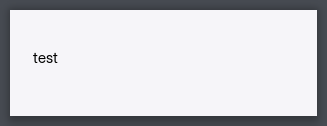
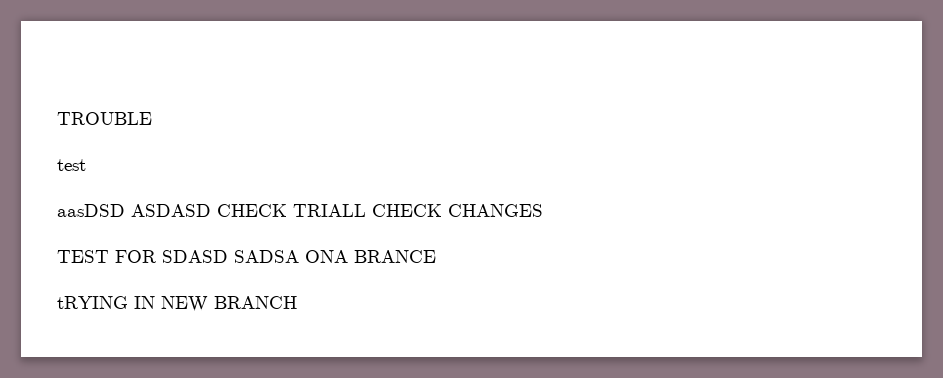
+ TROUBLE
+ aasDSD ASDASD CHECK TRIALL CHECK CHANGES
+ TEST FOR SDASD SADSA ONA BRANCE
+ tRYING IN NEW BRANCH

